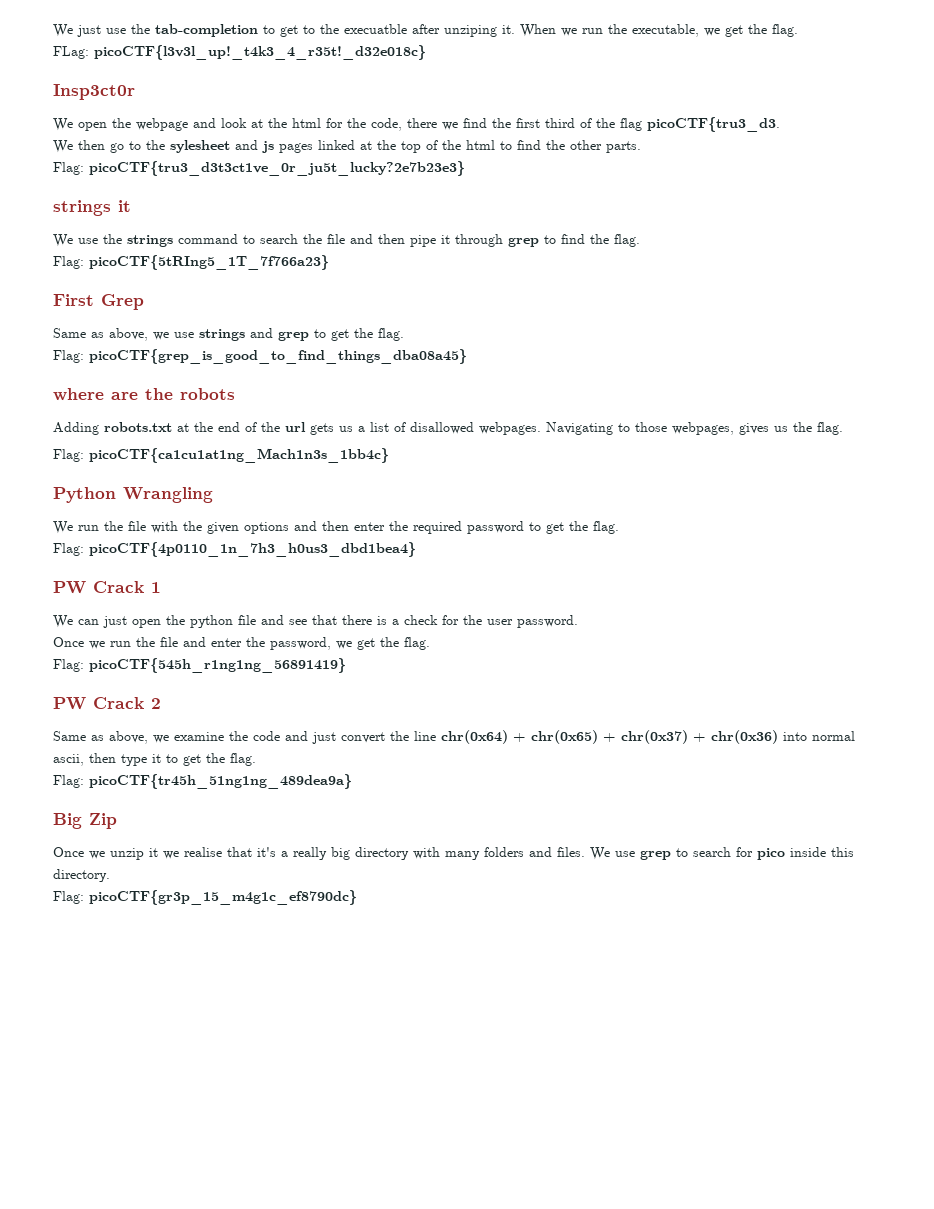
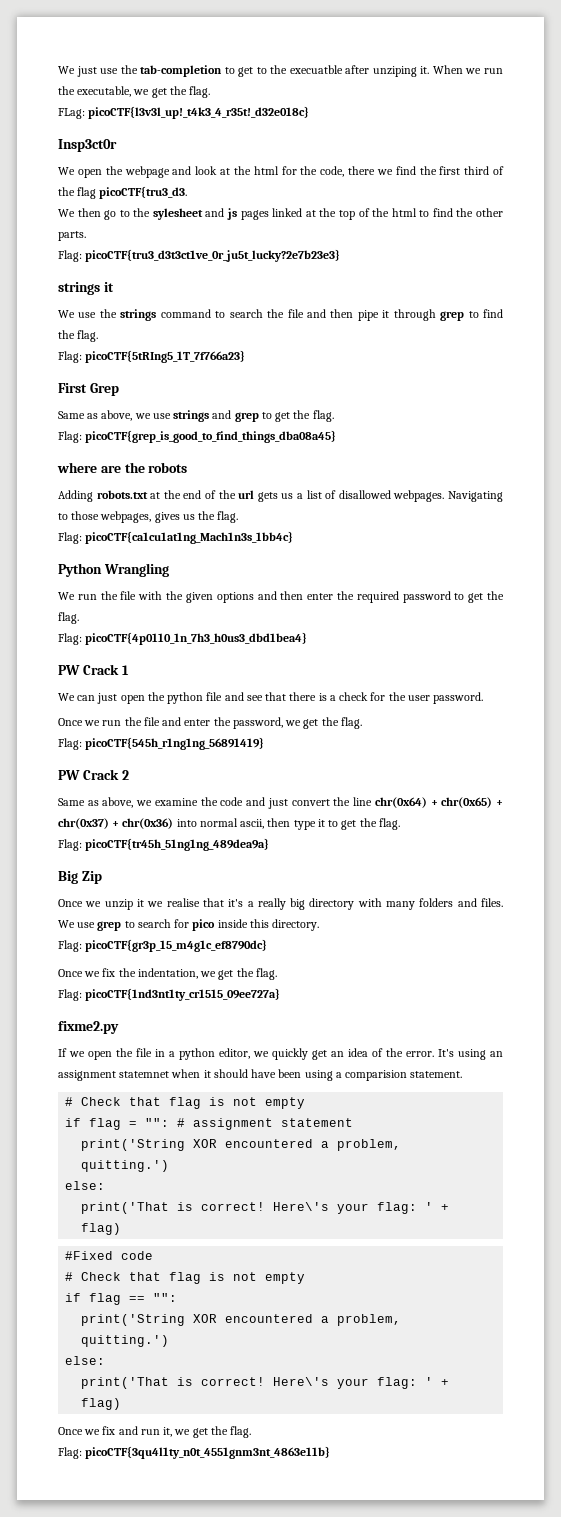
+ Once we fix the indentation, we get the flag.
+ Flag: picoCTF{1nd3nt1ty_cr1515_09ee727a}
+ fixme2.py
+ If we open the file in a python editor, we quickly get an idea of the error. It's using an assignment statemnet when it should have been using a comparision statement.
+ # Check that flag is not empty
+ if flag = "": # assignment statement
+ print('String XOR encountered a problem, quitting.')
+ else:
+ print('That is correct! Here\'s your flag: ' + flag)
+ #Fixed code
+ # Check that flag is not empty
+ if flag == "":
+ print('String XOR encountered a problem, quitting.')
+ else:
+ print('That is correct! Here\'s your flag: ' + flag)
+ Once we fix and run it, we get the flag.
+ Flag: picoCTF{3qu4l1ty_n0t_4551gnm3nt_4863e11b}

